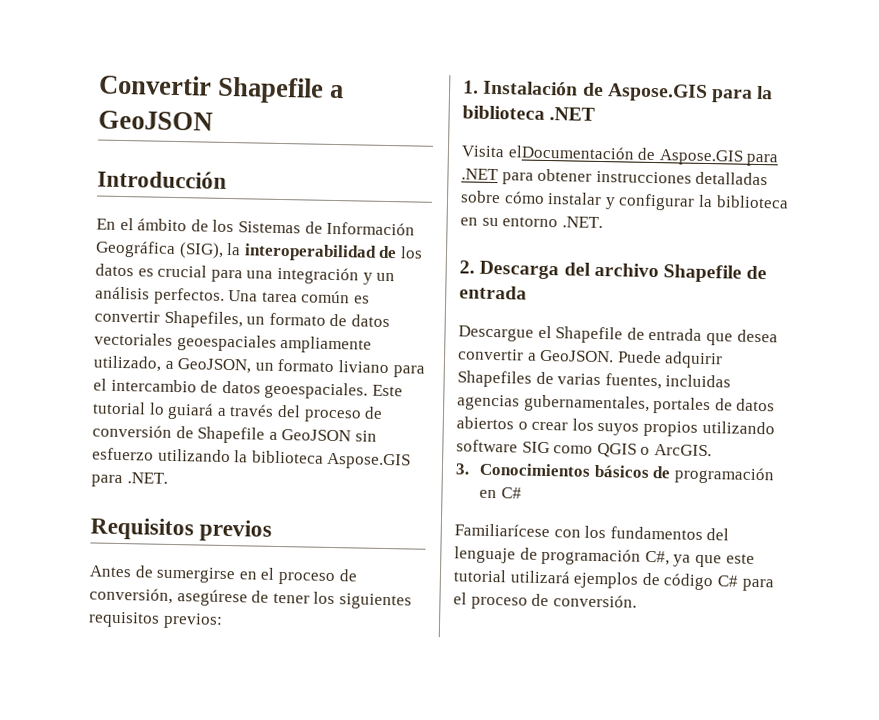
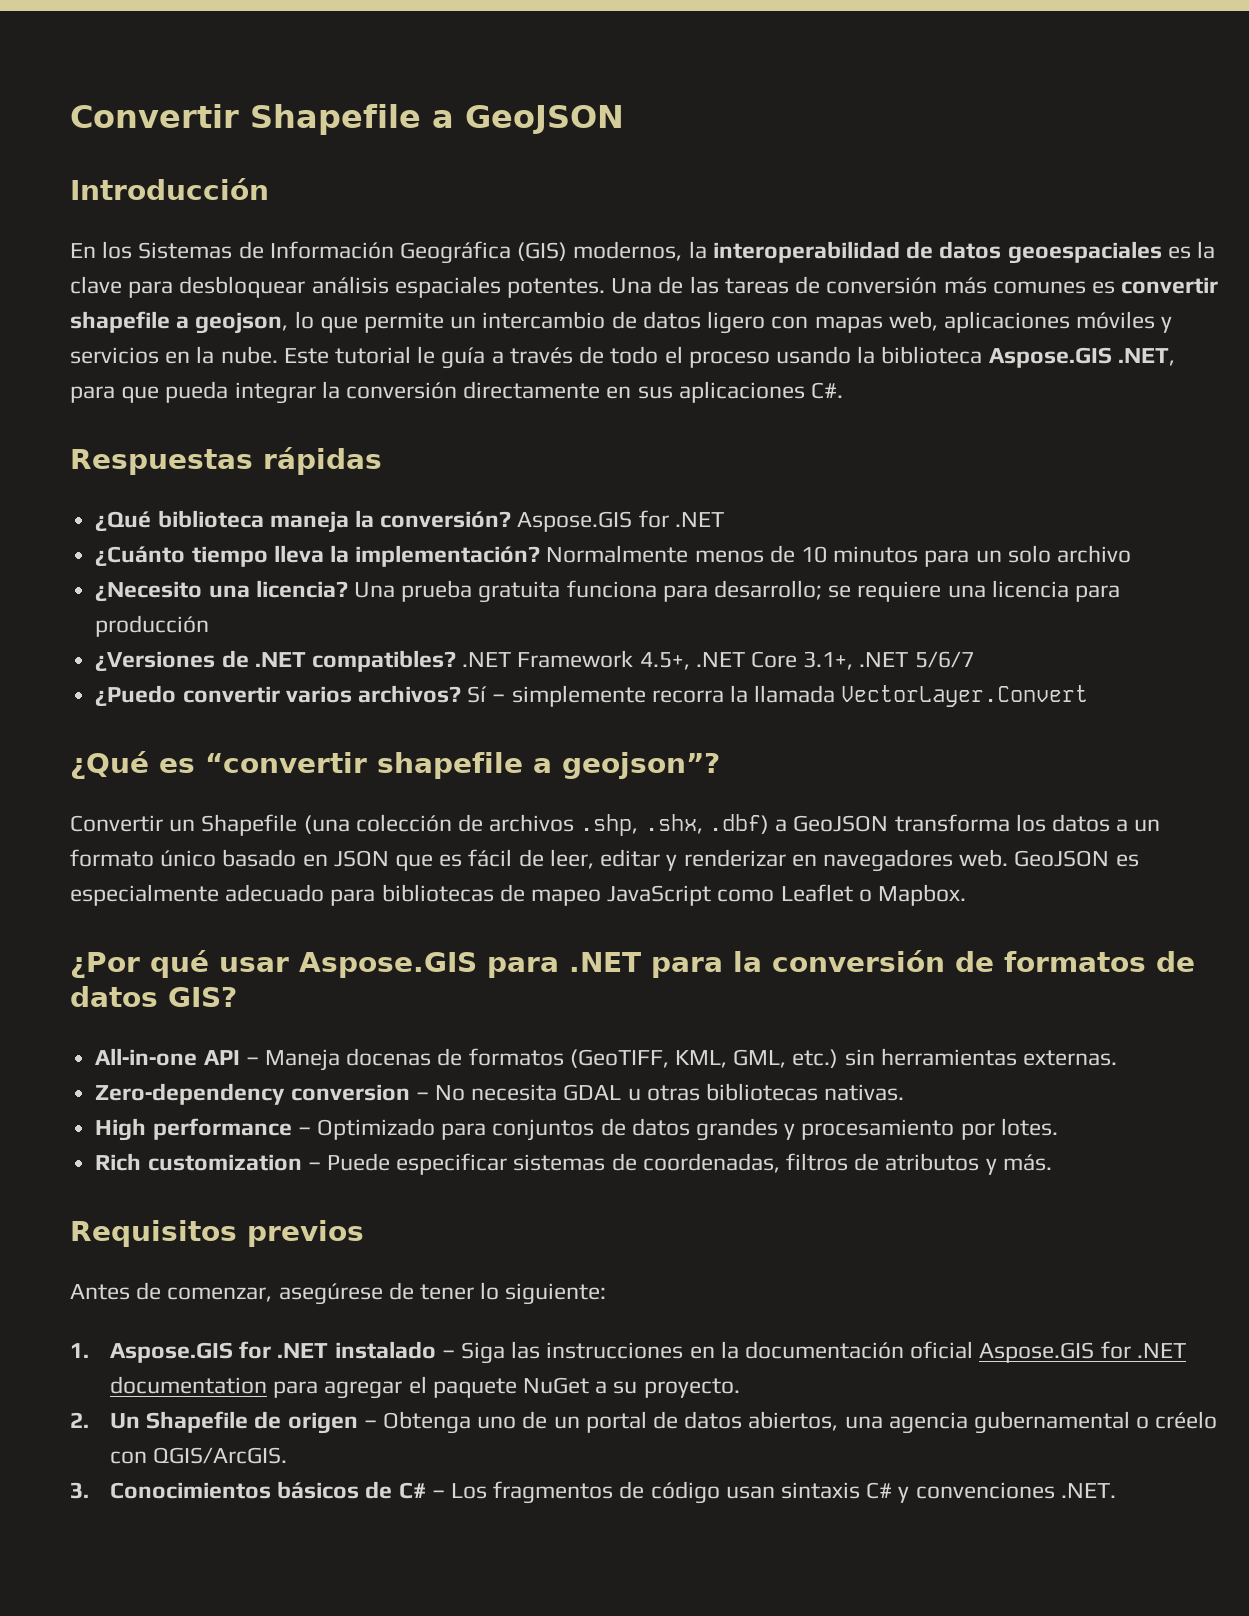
- En el ámbito de los Sistemas de Información Geográfica (SIG), la interoperabilidad de los datos es crucial para una integración y un análisis perfectos. Una tarea común es convertir Shapefiles, un formato de datos vectoriales geoespaciales ampliamente utilizado, a GeoJSON, un formato liviano para el intercambio de datos geoespaciales. Este tutorial lo guiará a través del proceso de conversión de Shapefile a GeoJSON sin esfuerzo utilizando la biblioteca Aspose.GIS para .NET.
+ En los Sistemas de Información Geográfica (GIS) modernos, la interoperabilidad de datos geoespaciales es la clave para desbloquear análisis espaciales potentes. Una de las tareas de conversión más comunes es convertir shapefile a geojson, lo que permite un intercambio de datos ligero con mapas web, aplicaciones móviles y servicios en la nube. Este tutorial le guía a través de todo el proceso usando la biblioteca Aspose.GIS .NET, para que pueda integrar la conversión directamente en sus aplicaciones C#.
+ Respuestas rápidas
+ ¿Qué biblioteca maneja la conversión? Aspose.GIS for .NET
+ ¿Cuánto tiempo lleva la implementación? Normalmente menos de 10 minutos para un solo archivo
+ ¿Necesito una licencia? Una prueba gratuita funciona para desarrollo; se requiere una licencia para producción
+ ¿Versiones de .NET compatibles? .NET Framework 4.5+, .NET Core 3.1+, .NET 5/6/7
+ ¿Puedo convertir varios archivos? Sí – simplemente recorra la llamada VectorLayer.Convert
+ ¿Qué es “convertir shapefile a geojson”?
+ Convertir un Shapefile (una colección de archivos .shp, .shx, .dbf) a GeoJSON transforma los datos a un formato único basado en JSON que es fácil de leer, editar y renderizar en navegadores web. GeoJSON es especialmente adecuado para bibliotecas de mapeo JavaScript como Leaflet o Mapbox.
+ ¿Por qué usar Aspose.GIS para .NET para la conversión de formatos de datos GIS?
+ All‑in‑one API – Maneja docenas de formatos (GeoTIFF, KML, GML, etc.) sin herramientas externas.
+ Zero‑dependency conversion – No necesita GDAL u otras bibliotecas nativas.
+ High performance – Optimizado para conjuntos de datos grandes y procesamiento por lotes.
+ Rich customization – Puede especificar sistemas de coordenadas, filtros de atributos y más.
  Requisitos previos
- Antes de sumergirse en el proceso de conversión, asegúrese de tener los siguientes requisitos previos:
- 1. Instalación de Aspose.GIS para la biblioteca .NET
- Visita elDocumentación de Aspose.GIS para .NET para obtener instrucciones detalladas sobre cómo instalar y configurar la biblioteca en su entorno .NET.
- 2. Descarga del archivo Shapefile de entrada
- Descargue el Shapefile de entrada que desea convertir a GeoJSON. Puede adquirir Shapefiles de varias fuentes, incluidas agencias gubernamentales, portales de datos abiertos o crear los suyos propios utilizando software SIG como QGIS o ArcGIS.
+ Antes de comenzar, asegúrese de tener lo siguiente:
+ 1. Aspose.GIS for .NET instalado – Siga las instrucciones en la documentación oficial Aspose.GIS for .NET documentation para agregar el paquete NuGet a su proyecto.
+ 2. Un Shapefile de origen – Obtenga uno de un portal de datos abiertos, una agencia gubernamental o créelo con QGIS/ArcGIS.
- 3. Conocimientos básicos de programación en C#
- Familiarícese con los fundamentos del lenguaje de programación C#, ya que este tutorial utilizará ejemplos de código C# para el proceso de conversión.
+ 3. Conocimientos básicos de C# – Los fragmentos de código usan sintaxis C# y convenciones .NET.

